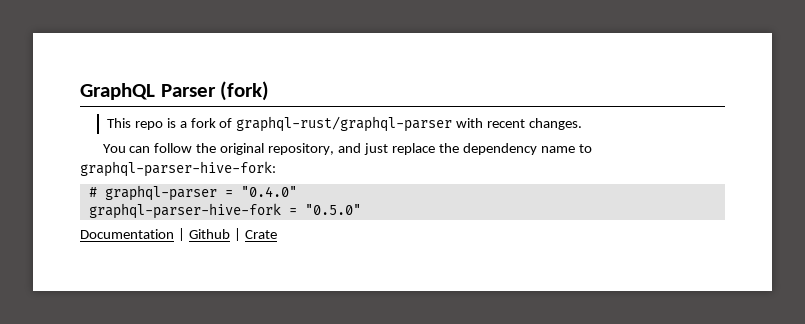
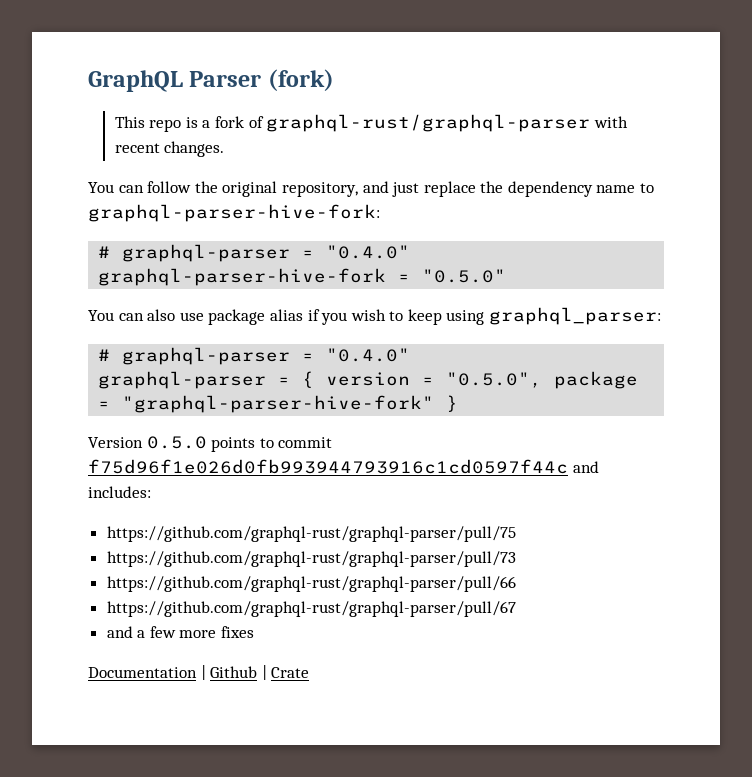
+ You can also use package alias if you wish to keep using graphql_parser:
+ # graphql-parser = "0.4.0"
+ graphql-parser = { version = "0.5.0", package = "graphql-parser-hive-fork" }
+ Version 0.5.0 points to commit f75d96f1e026d0fb993944793916c1cd0597f44c and includes:
+ https://github.com/graphql-rust/graphql-parser/pull/75
+ https://github.com/graphql-rust/graphql-parser/pull/73
+ https://github.com/graphql-rust/graphql-parser/pull/66
+ https://github.com/graphql-rust/graphql-parser/pull/67
+ and a few more fixes

